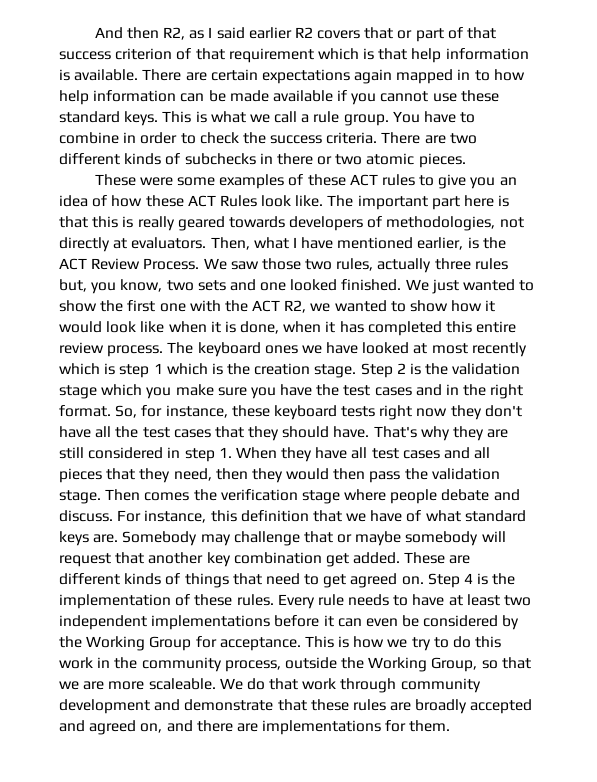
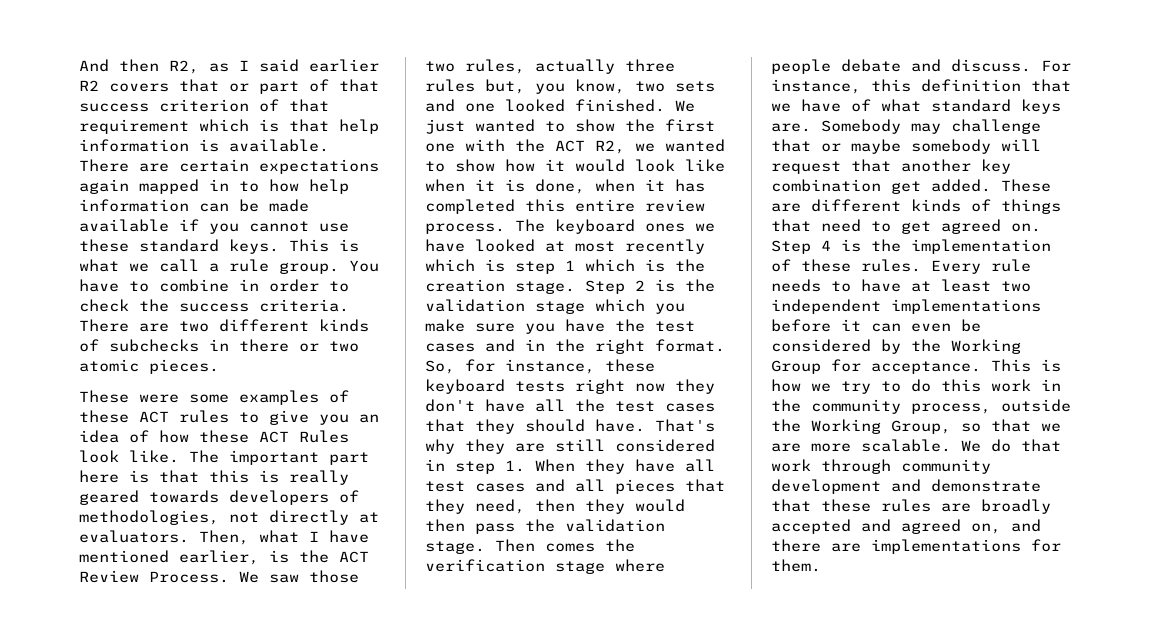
- This is how we try to do this work in the community process, outside the Working Group, so that we are more scaleable.
+ This is how we try to do this work in the community process, outside the Working Group, so that we are more scalable.

